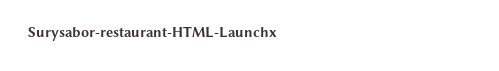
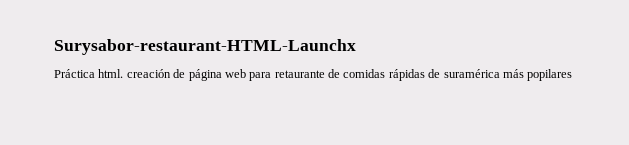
+ Práctica html. creación de página web para retaurante de comidas rápidas de suramérica más popilares

